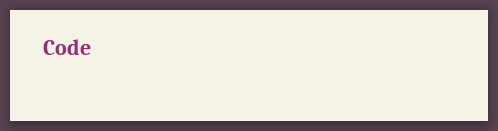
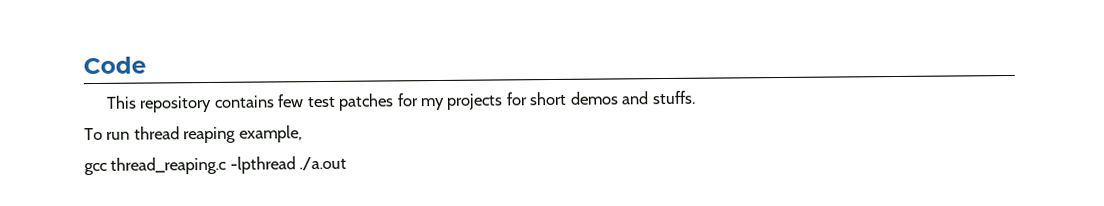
+ This repository contains few test patches for my projects for short demos and stuffs.
+ To run thread reaping example,
+ gcc thread_reaping.c -lpthread ./a.out

